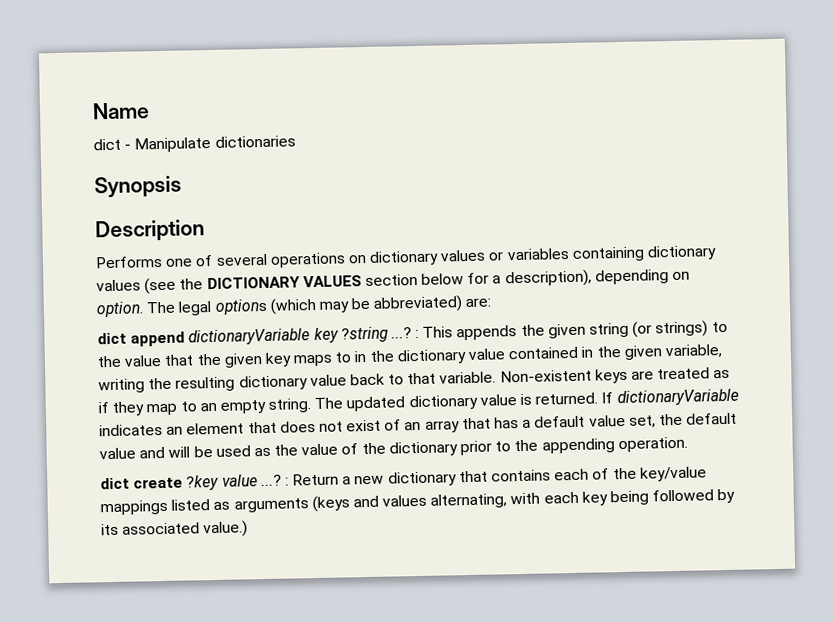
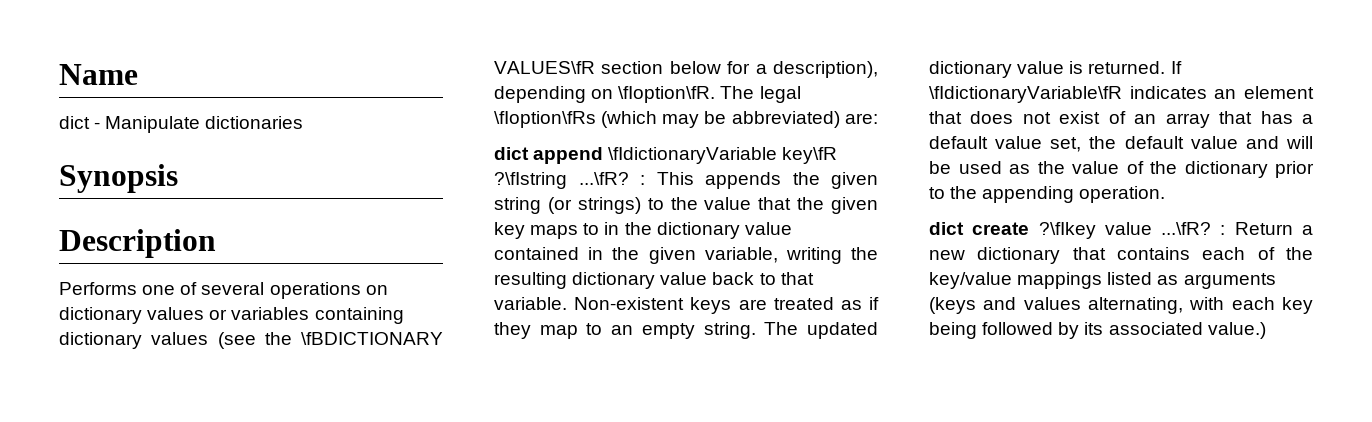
- Performs one of several operations on dictionary values or variables containing dictionary values (see the DICTIONARY VALUES section below for a description), depending on option.
+ Performs one of several operations on dictionary values or variables containing dictionary values (see the \fBDICTIONARY VALUES\fR section below for a description), depending on \fIoption\fR.
- The legal options (which may be abbreviated) are:
+ The legal \fIoption\fRs (which may be abbreviated) are:
- dict append dictionaryVariable key ?string ...? : This appends the given string (or strings) to the value that the given key maps to in the dictionary value contained in the given variable, writing the resulting dictionary value back to that variable.
+ dict append \fIdictionaryVariable key\fR ?\fIstring ...\fR? : This appends the given string (or strings) to the value that the given key maps to in the dictionary value contained in the given variable, writing the resulting dictionary value back to that variable.
- If dictionaryVariable indicates an element that does not exist of an array that has a default value set, the default value and will be used as the value of the dictionary prior to the appending operation.
+ If \fIdictionaryVariable\fR indicates an element that does not exist of an array that has a default value set, the default value and will be used as the value of the dictionary prior to the appending operation.
- dict create ?key value ...? : Return a new dictionary that contains each of the key/value mappings listed as arguments (keys and values alternating, with each key being followed by its associated value.)
+ dict create ?\fIkey value ...\fR? : Return a new dictionary that contains each of the key/value mappings listed as arguments (keys and values alternating, with each key being followed by its associated value.)

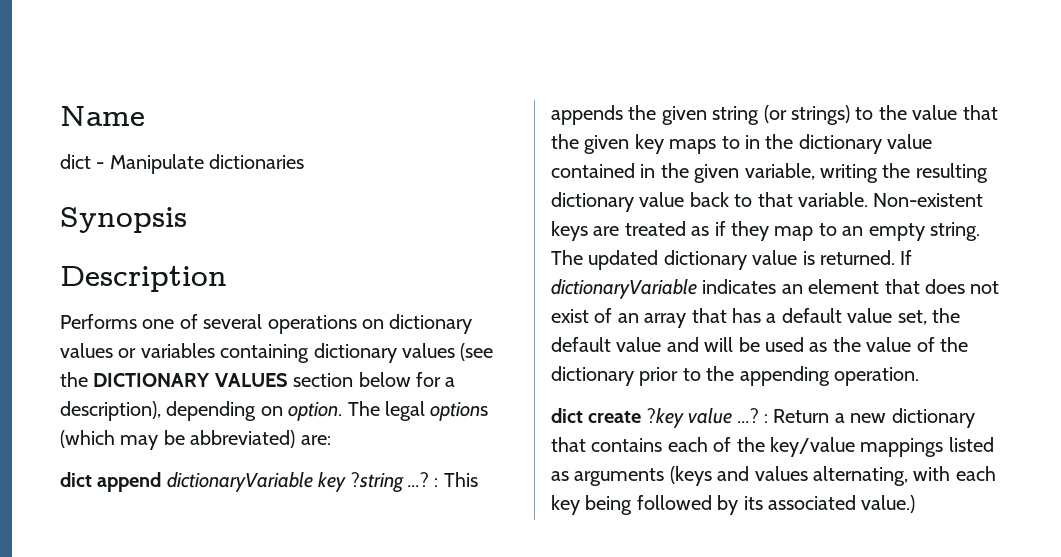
- Performs one of several operations on dictionary values or variables containing dictionary values (see the \fBDICTIONARY VALUES\fR section below for a description), depending on \fIoption\fR.
+ Performs one of several operations on dictionary values or variables containing dictionary values (see the DICTIONARY VALUES section below for a description), depending on option.
- The legal \fIoption\fRs (which may be abbreviated) are:
+ The legal options (which may be abbreviated) are:
- dict append \fIdictionaryVariable key\fR ?\fIstring ...\fR? : This appends the given string (or strings) to the value that the given key maps to in the dictionary value contained in the given variable, writing the resulting dictionary value back to that variable.
+ dict append dictionaryVariable key ?string ...? : This appends the given string (or strings) to the value that the given key maps to in the dictionary value contained in the given variable, writing the resulting dictionary value back to that variable.
- If \fIdictionaryVariable\fR indicates an element that does not exist of an array that has a default value set, the default value and will be used as the value of the dictionary prior to the appending operation.
+ If dictionaryVariable indicates an element that does not exist of an array that has a default value set, the default value and will be used as the value of the dictionary prior to the appending operation.
- dict create ?\fIkey value ...\fR? : Return a new dictionary that contains each of the key/value mappings listed as arguments (keys and values alternating, with each key being followed by its associated value.)
+ dict create ?key value ...? : Return a new dictionary that contains each of the key/value mappings listed as arguments (keys and values alternating, with each key being followed by its associated value.)

